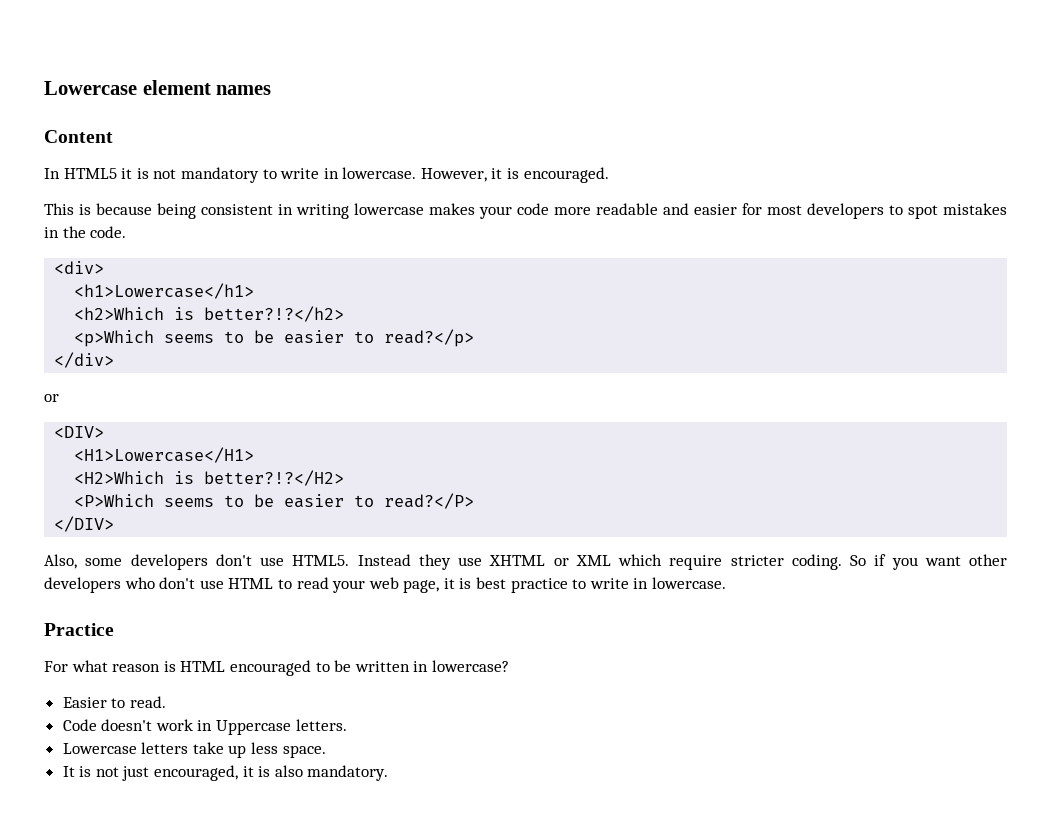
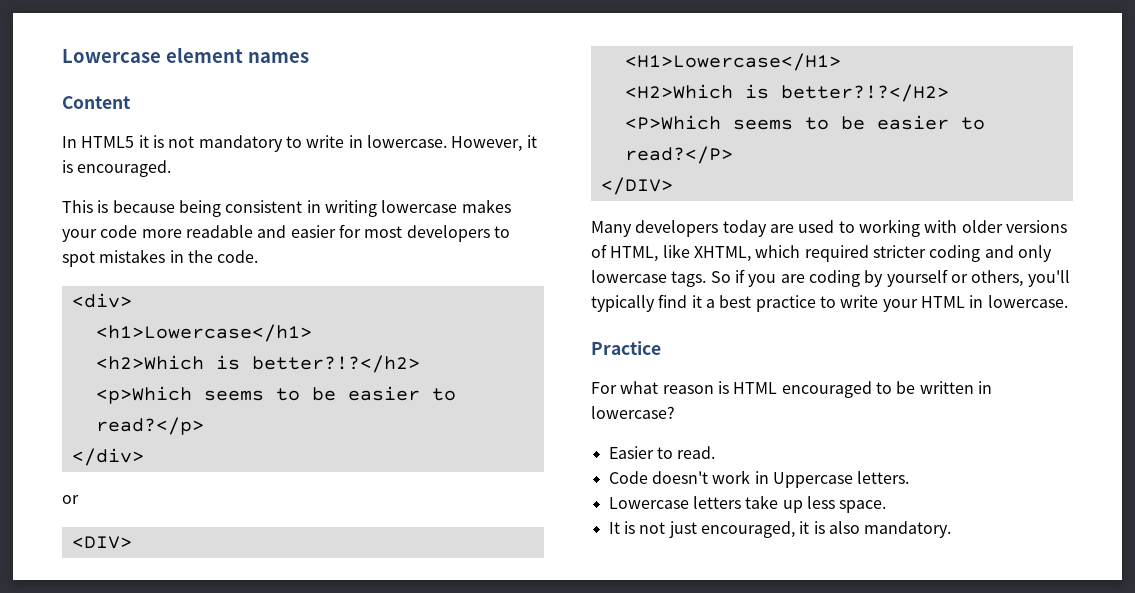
- Also, some developers don't use HTML5. Instead they use XHTML or XML which require stricter coding. So if you want other developers who don't use HTML to read your web page, it is best practice to write in lowercase.
+ Many developers today are used to working with older versions of HTML, like XHTML, which required stricter coding and only lowercase tags. So if you are coding by yourself or others, you'll typically find it a best practice to write your HTML in lowercase.

